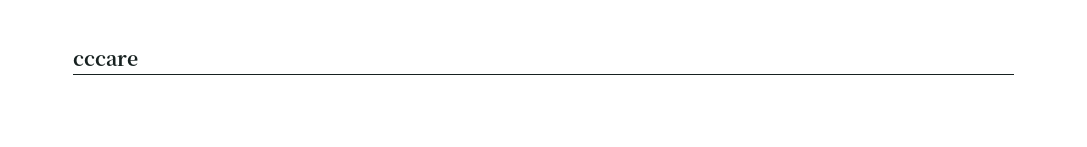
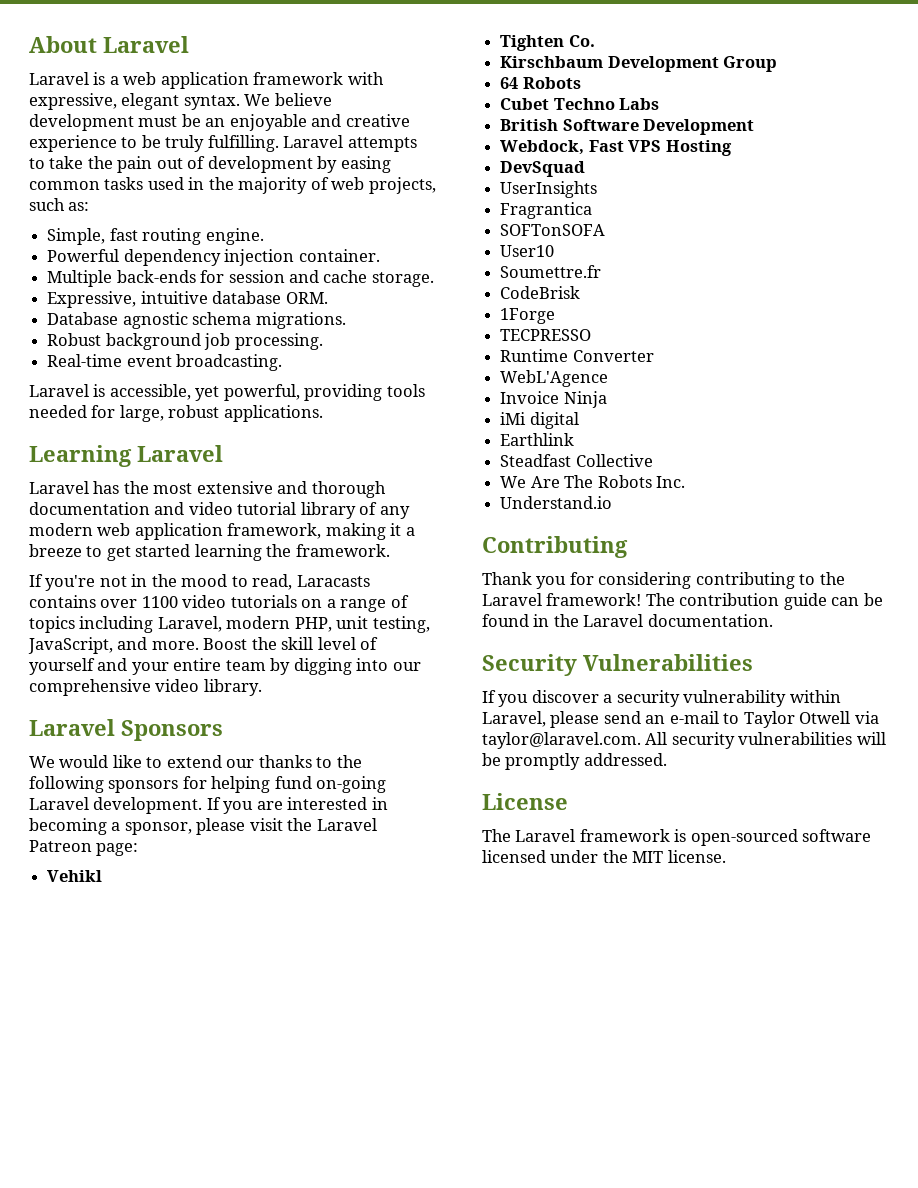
- cccare
+ About Laravel
+ Laravel is a web application framework with expressive, elegant syntax. We believe development must be an enjoyable and creative experience to be truly fulfilling. Laravel attempts to take the pain out of development by easing common tasks used in the majority of web projects, such as:
+ Simple, fast routing engine.
+ Powerful dependency injection container.
+ Multiple back-ends for session and cache storage.
+ Expressive, intuitive database ORM.
+ Database agnostic schema migrations.
+ Robust background job processing.
+ Real-time event broadcasting.
+ Laravel is accessible, yet powerful, providing tools needed for large, robust applications.
+ Learning Laravel
+ Laravel has the most extensive and thorough documentation and video tutorial library of any modern web application framework, making it a breeze to get started learning the framework.
+ If you're not in the mood to read, Laracasts contains over 1100 video tutorials on a range of topics including Laravel, modern PHP, unit testing, JavaScript, and more. Boost the skill level of yourself and your entire team by digging into our comprehensive video library.
+ Laravel Sponsors
+ We would like to extend our thanks to the following sponsors for helping fund on-going Laravel development. If you are interested in becoming a sponsor, please visit the Laravel Patreon page:
+ Vehikl
+ Tighten Co.
+ Kirschbaum Development Group
+ 64 Robots
+ Cubet Techno Labs
+ British Software Development
+ Webdock, Fast VPS Hosting
+ DevSquad
+ UserInsights
+ Fragrantica
+ SOFTonSOFA
+ User10
+ Soumettre.fr
+ CodeBrisk
+ 1Forge
+ TECPRESSO
+ Runtime Converter
+ WebL'Agence
+ Invoice Ninja
+ iMi digital
+ Earthlink
+ Steadfast Collective
+ We Are The Robots Inc.
+ Understand.io
+ Contributing
+ Thank you for considering contributing to the Laravel framework! The contribution guide can be found in the Laravel documentation.
+ Security Vulnerabilities
+ If you discover a security vulnerability within Laravel, please send an e-mail to Taylor Otwell via taylor@laravel.com. All security vulnerabilities will be promptly addressed.
+ License
+ The Laravel framework is open-sourced software licensed under the MIT license.

